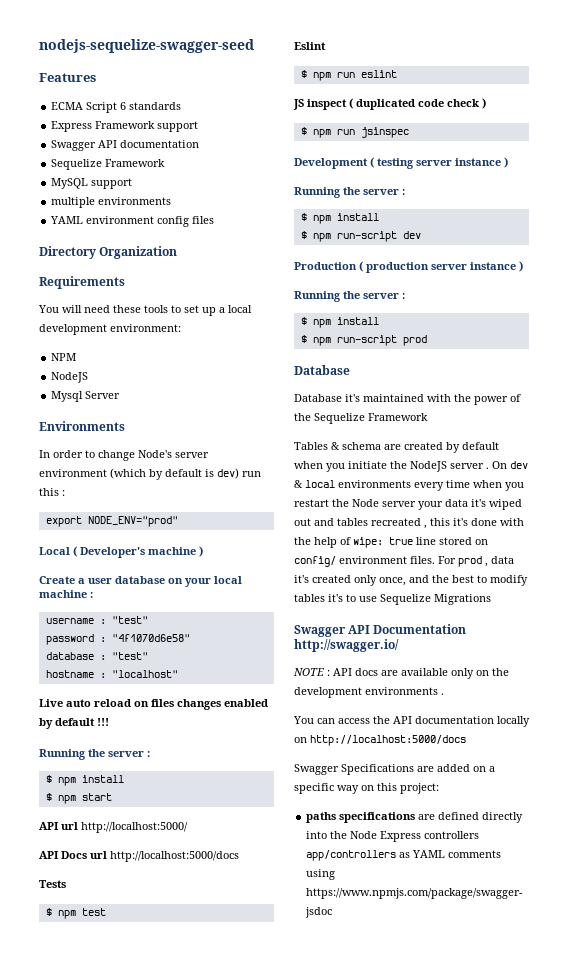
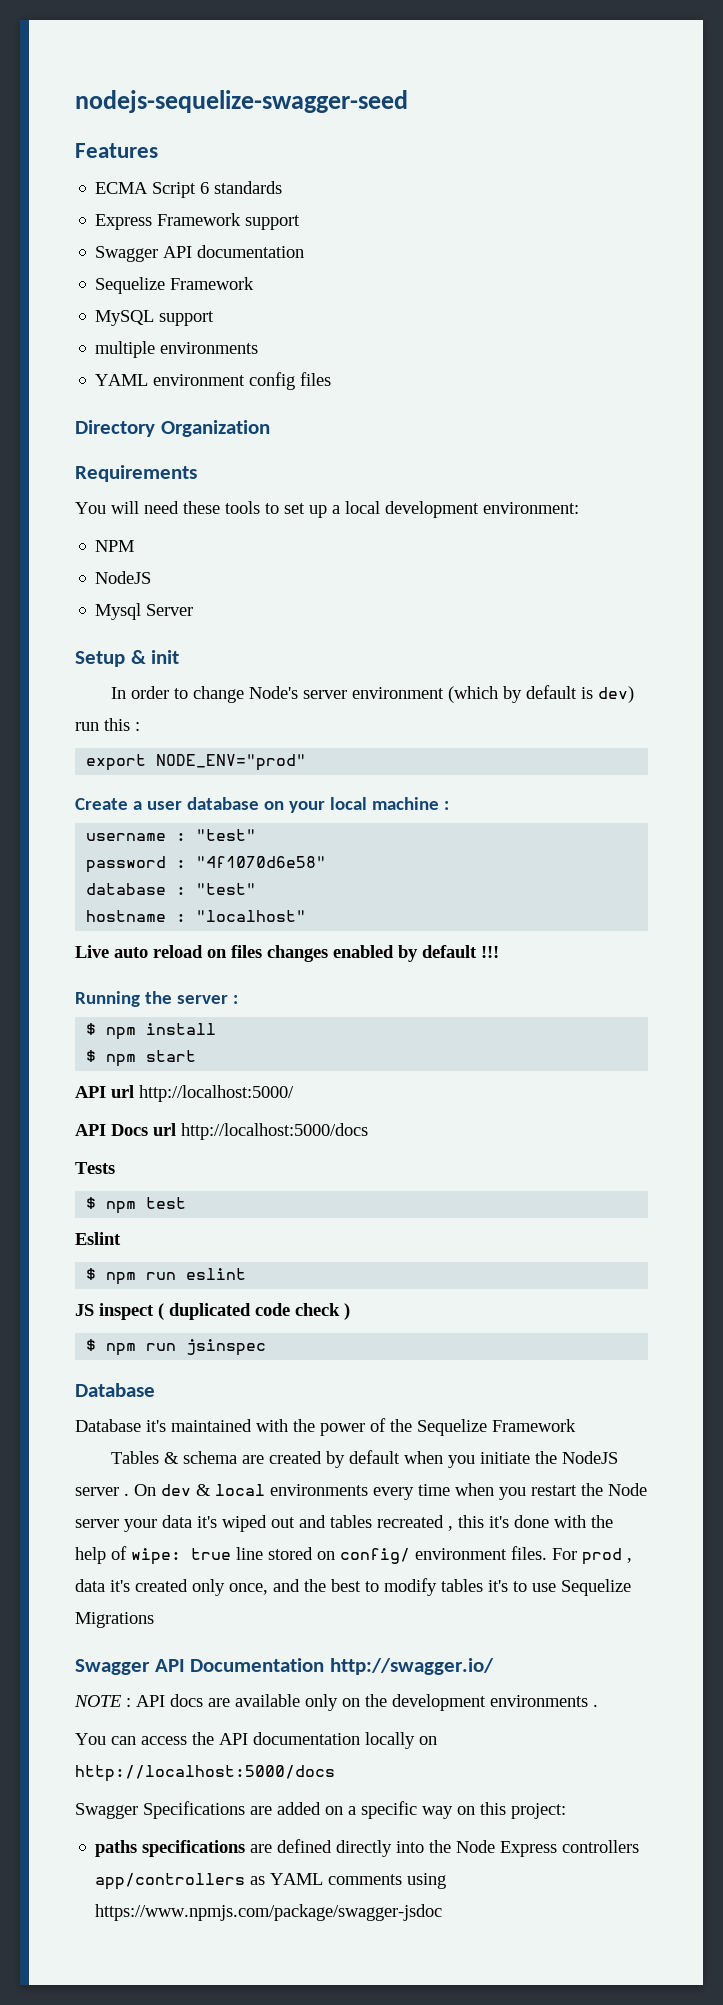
- Environments
+ Setup & init
- Local ( Developer's machine )
- Development ( testing server instance )
- Running the server :
- $ npm install
- $ npm run-script dev
- Production ( production server instance )
- Running the server :
- $ npm install
- $ npm run-script prod

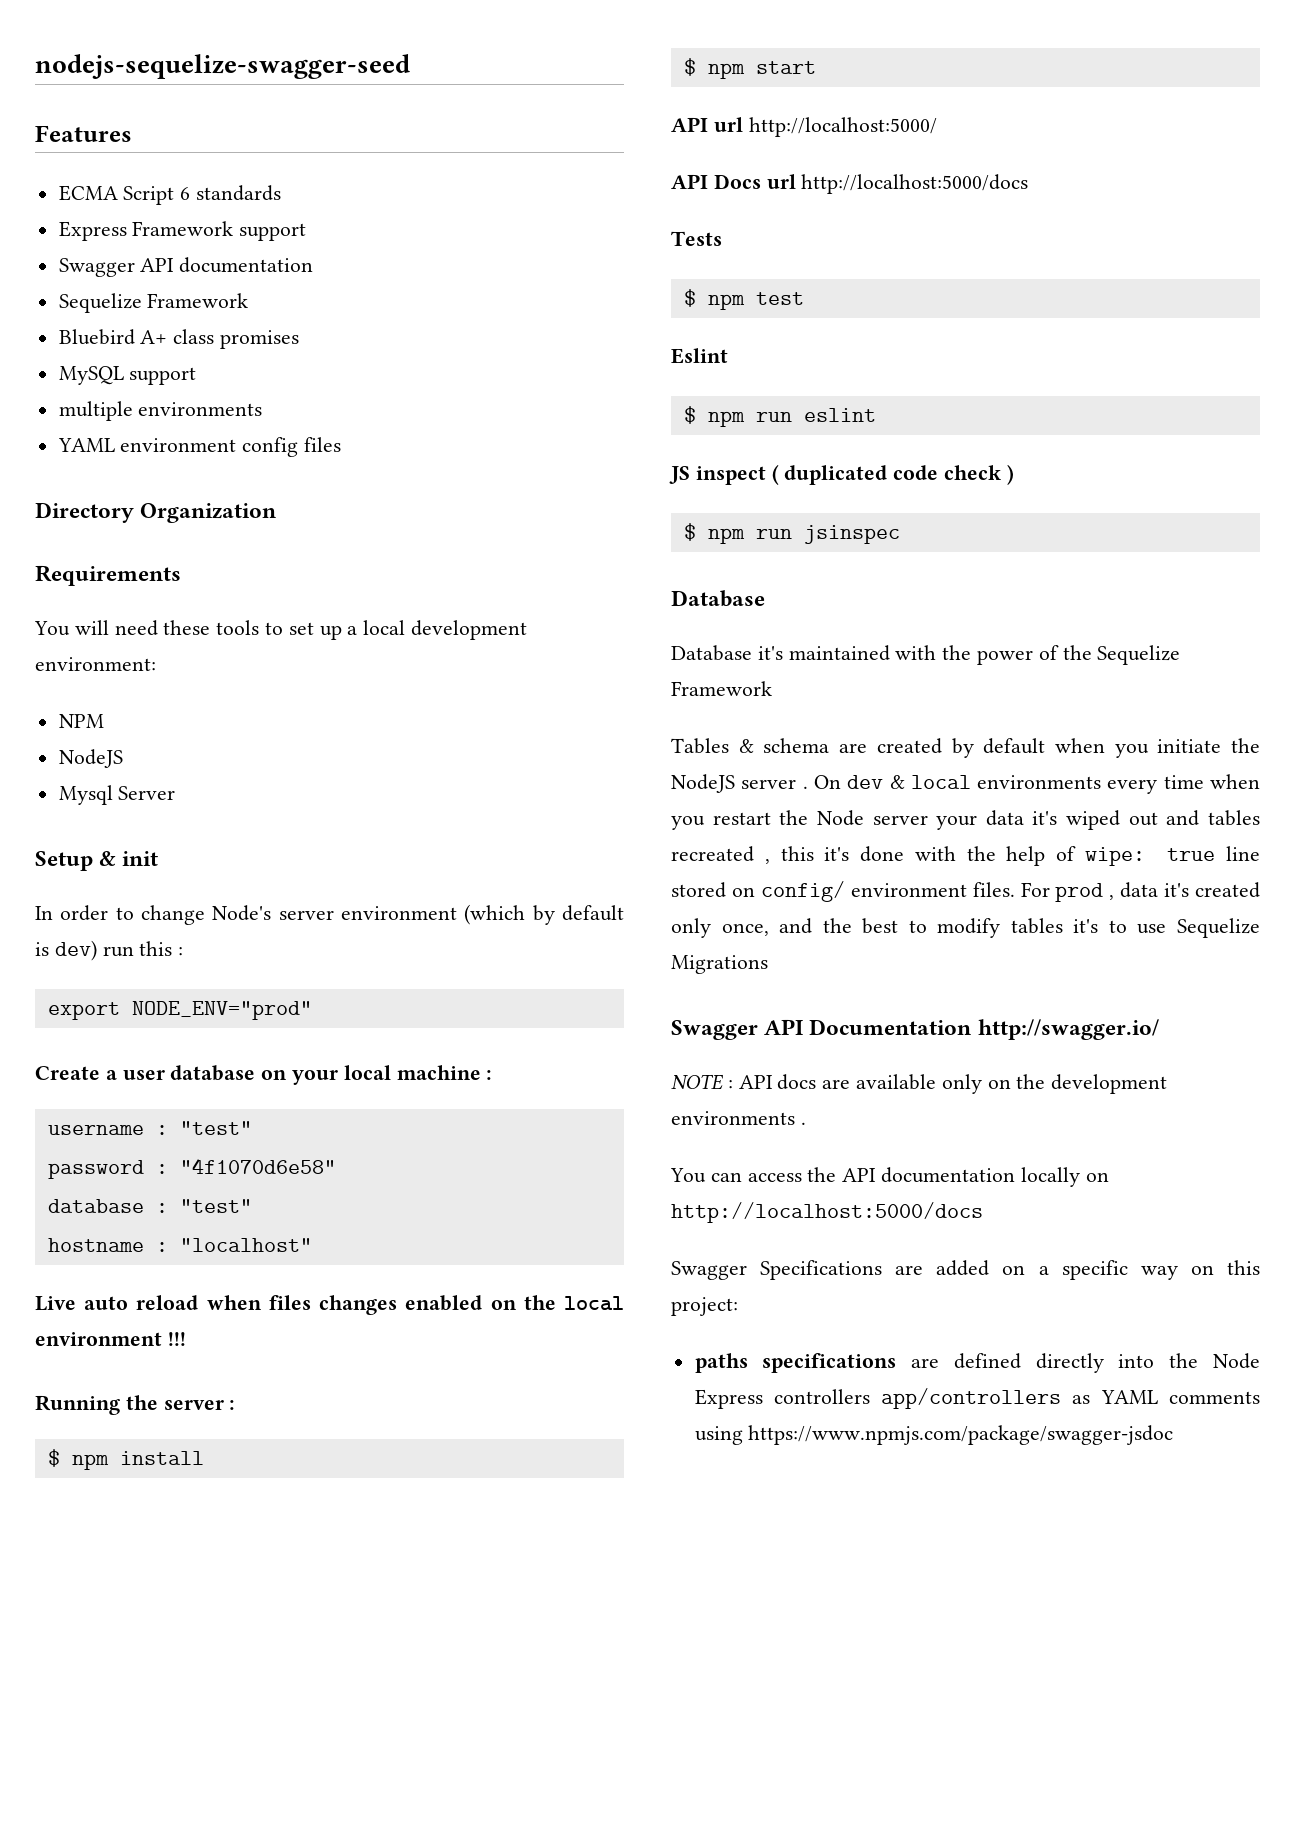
+ Bluebird A+ class promises
- Live auto reload on files changes enabled by default !!!
+ Live auto reload when files changes enabled on the local environment !!!

